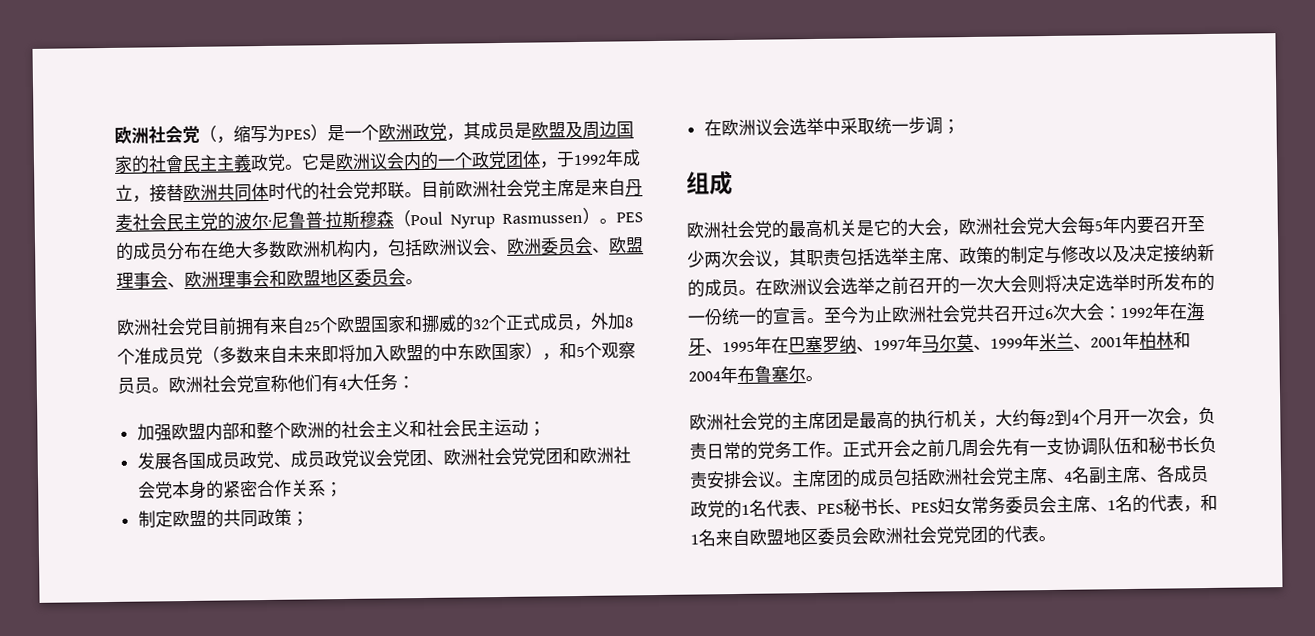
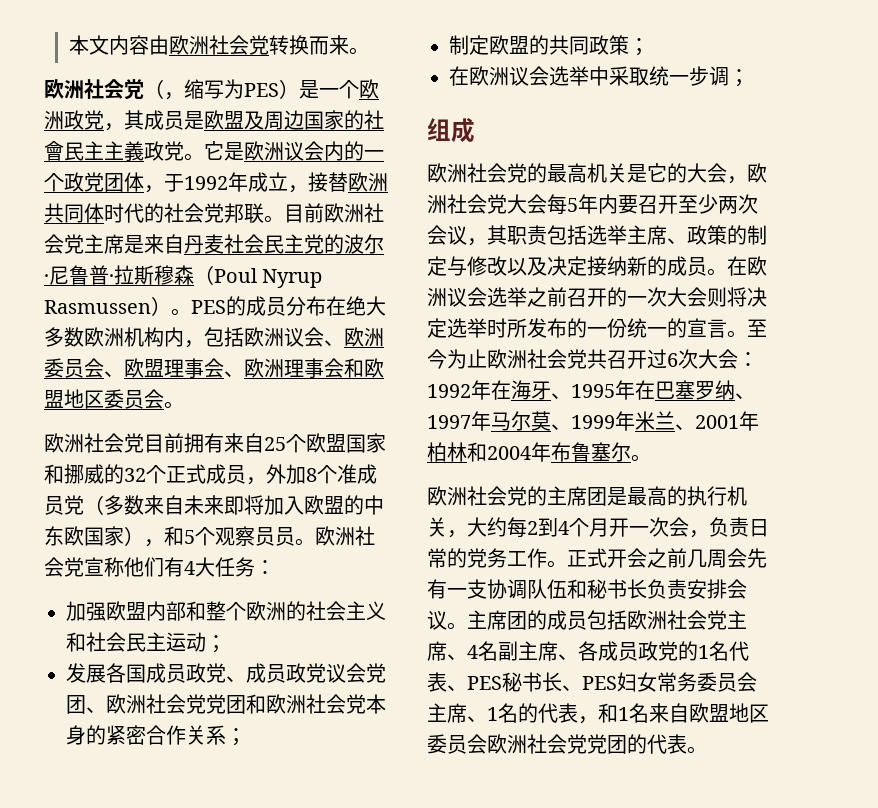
+ 本文内容由欧洲社会党转换而来。

